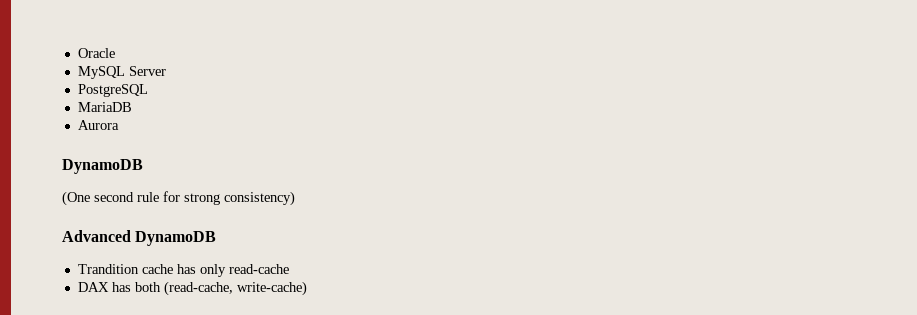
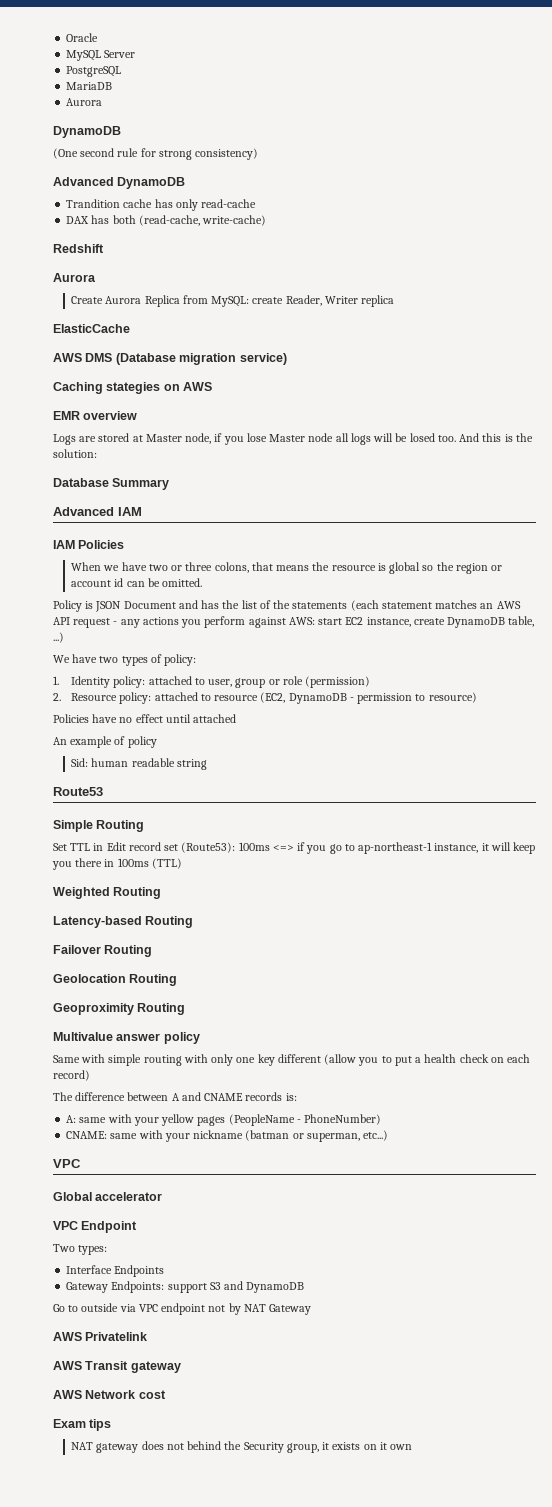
+ Redshift
+ Aurora
+ Create Aurora Replica from MySQL: create Reader, Writer replica
+ ElasticCache
+ AWS DMS (Database migration service)
+ Caching stategies on AWS
+ EMR overview
+ Logs are stored at Master node, if you lose Master node all logs will be losed too. And this is the solution:
+ Database Summary
+ Advanced IAM
+ IAM Policies
+ When we have two or three colons, that means the resource is global so the region or account id can be omitted.
+ Policy is JSON Document and has the list of the statements (each statement matches an AWS API request - any actions you perform against AWS: start EC2 instance, create DynamoDB table, ...)
+ We have two types of policy:
+ 1. Identity policy: attached to user, group or role (permission)
+ 2. Resource policy: attached to resource (EC2, DynamoDB - permission to resource)
+ Policies have no effect until attached
+ An example of policy
+ Sid: human readable string
+ Route53
+ Simple Routing
+ Set TTL in Edit record set (Route53): 100ms <=> if you go to ap-northeast-1 instance, it will keep you there in 100ms (TTL)
+ Weighted Routing
+ Latency-based Routing
+ Failover Routing
+ Geolocation Routing
+ Geoproximity Routing
+ Multivalue answer policy
+ Same with simple routing with only one key different (allow you to put a health check on each record)
+ The difference between A and CNAME records is:
+ A: same with your yellow pages (PeopleName - PhoneNumber)
+ CNAME: same with your nickname (batman or superman, etc...)
+ VPC
+ Global accelerator
+ VPC Endpoint
+ Two types:
+ Interface Endpoints
+ Gateway Endpoints: support S3 and DynamoDB
+ Go to outside via VPC endpoint not by NAT Gateway
+ AWS Privatelink
+ AWS Transit gateway
+ AWS Network cost
+ Exam tips
+ NAT gateway does not behind the Security group, it exists on it own

